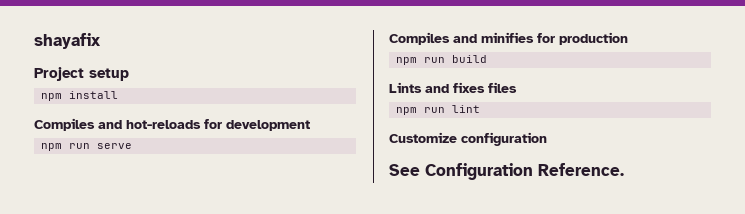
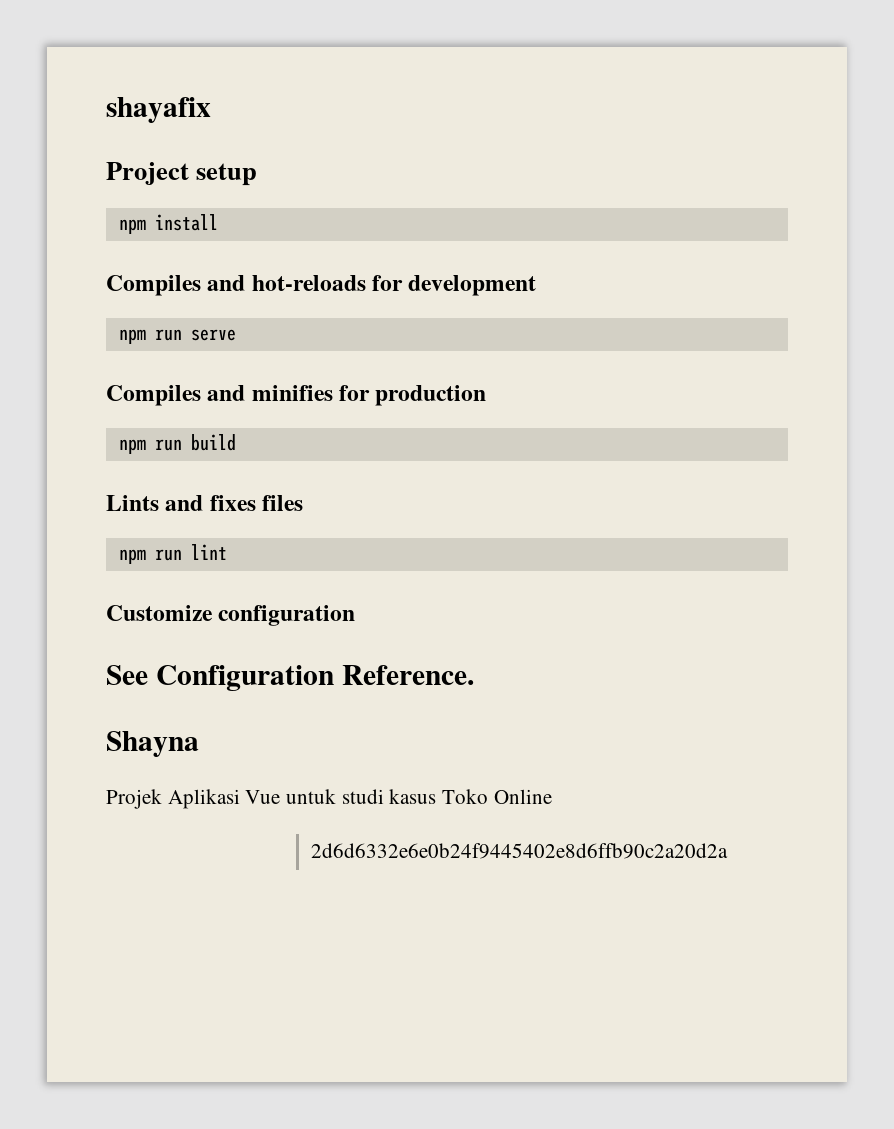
+ Shayna
+ Projek Aplikasi Vue untuk studi kasus Toko Online
+ 2d6d6332e6e0b24f9445402e8d6ffb90c2a20d2a

